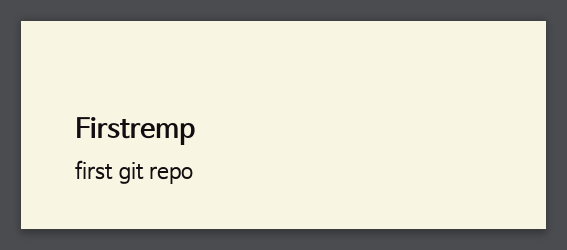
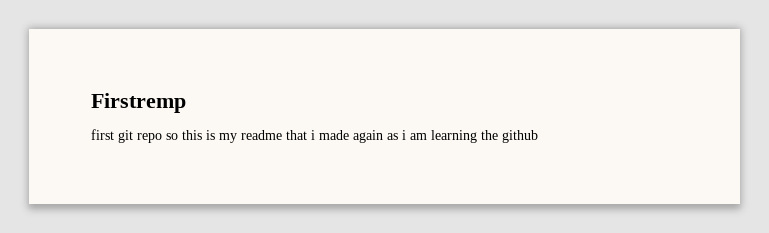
- first git repo
+ first git repo so this is my readme that i made again as i am learning the github

